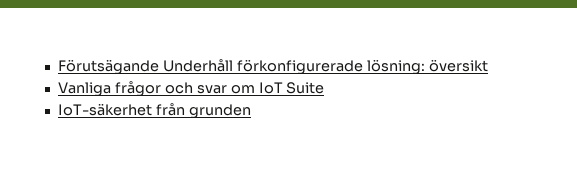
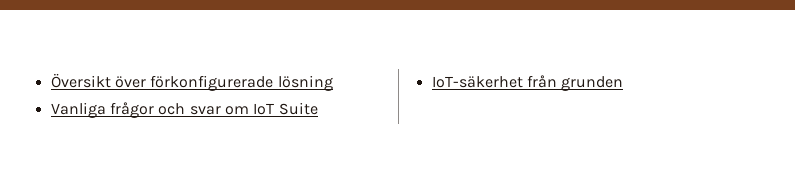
- Förutsägande Underhåll förkonfigurerade lösning: översikt
+ Översikt över förkonfigurerade lösning

